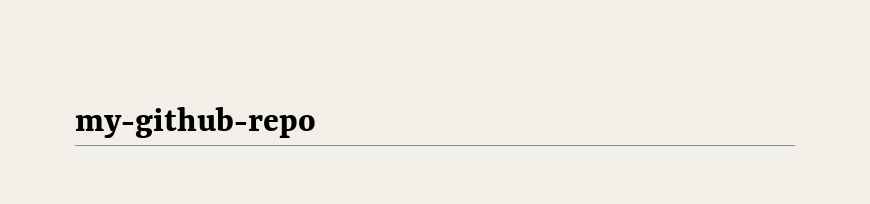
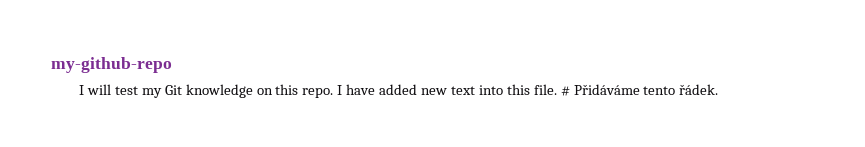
+ I will test my Git knowledge on this repo. I have added new text into this file. # Přidáváme tento řádek.

